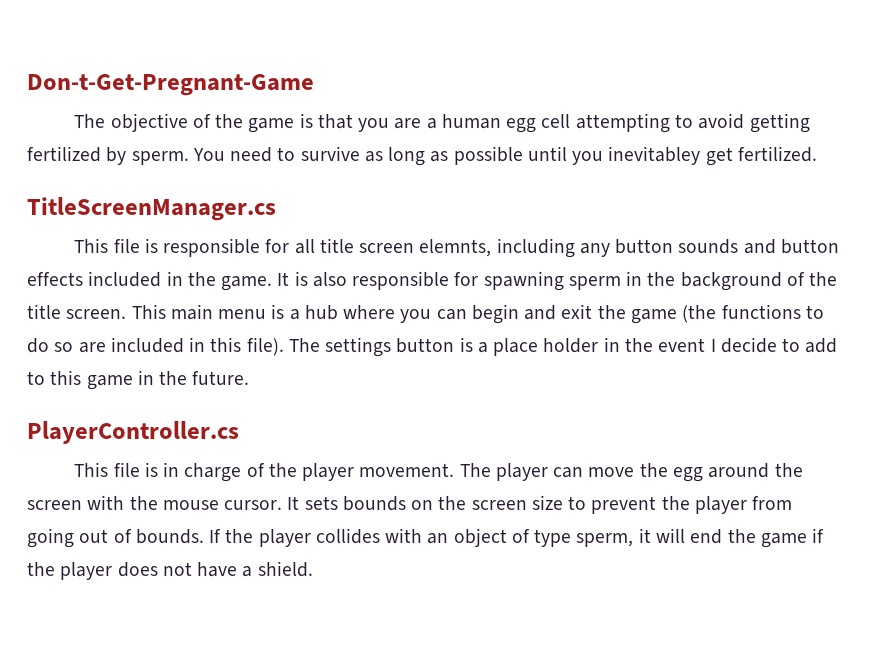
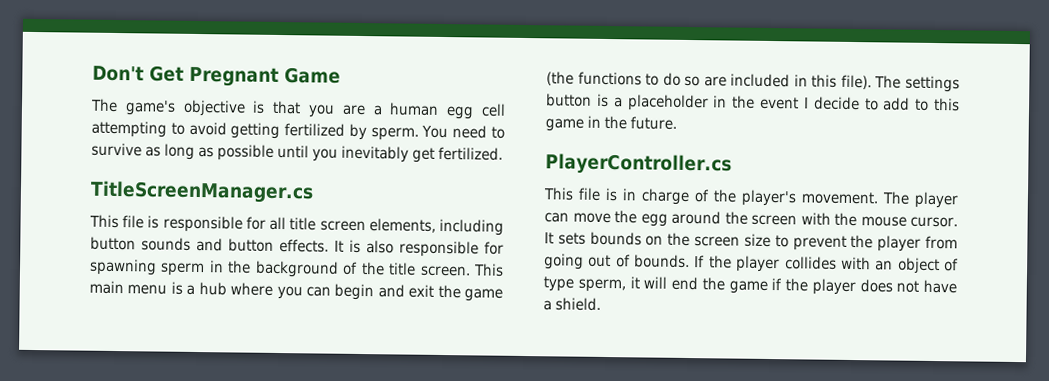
- Don-t-Get-Pregnant-Game
- The objective of the game is that you are a human egg cell attempting to avoid getting fertilized by sperm.
+ Don't Get Pregnant Game
+ The game's objective is that you are a human egg cell attempting to avoid getting fertilized by sperm.
- You need to survive as long as possible until you inevitabley get fertilized.
+ You need to survive as long as possible until you inevitably get fertilized.
- This file is responsible for all title screen elemnts, including any button sounds and button effects included in the game.
+ This file is responsible for all title screen elements, including button sounds and button effects.
- The settings button is a place holder in the event I decide to add to this game in the future.
+ The settings button is a placeholder in the event I decide to add to this game in the future.
- This file is in charge of the player movement.
+ This file is in charge of the player's movement.

